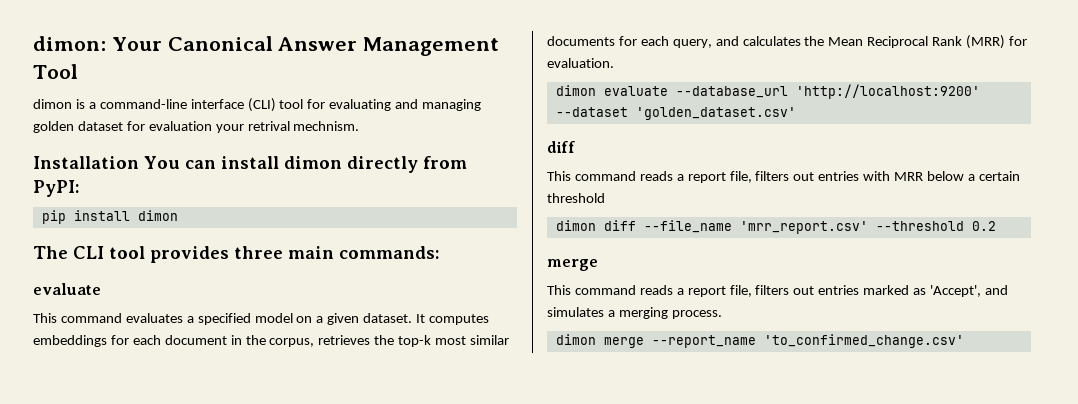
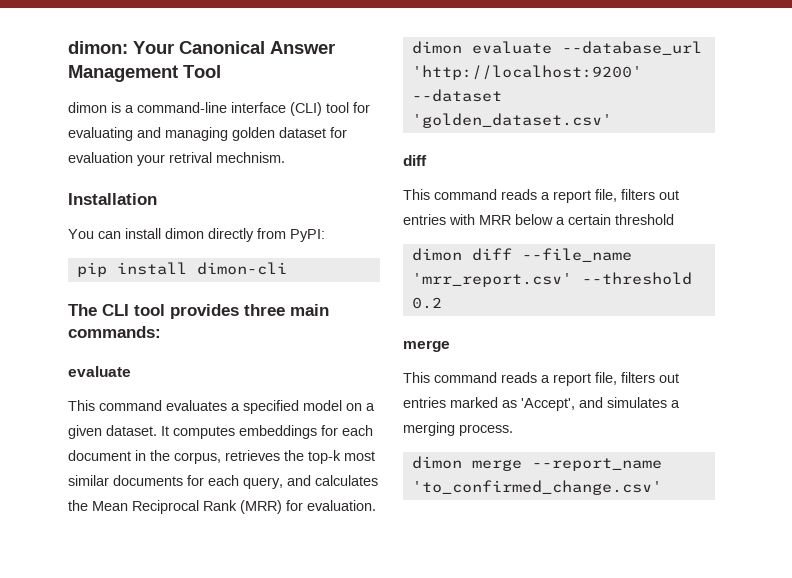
- Installation You can install dimon directly from PyPI:
+ Installation
+ You can install dimon directly from PyPI:
- pip install dimon
+ pip install dimon-cli

